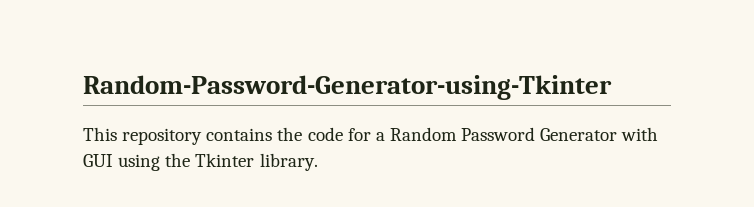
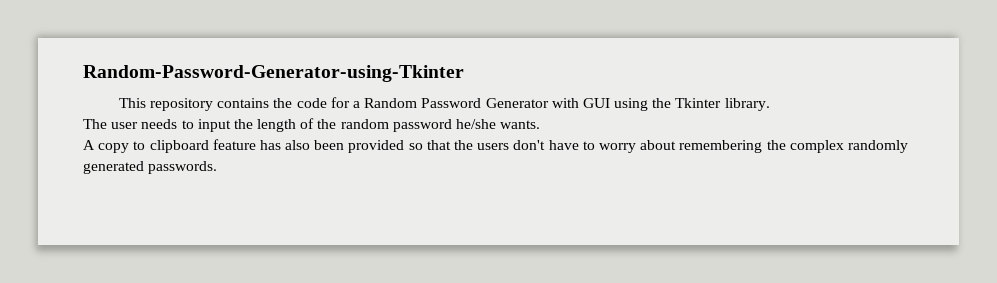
+ The user needs to input the length of the random password he/she wants.
+ A copy to clipboard feature has also been provided so that the users don't have to worry about remembering the complex randomly generated passwords.

